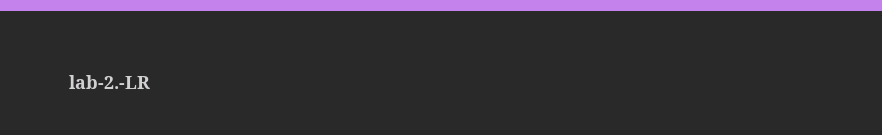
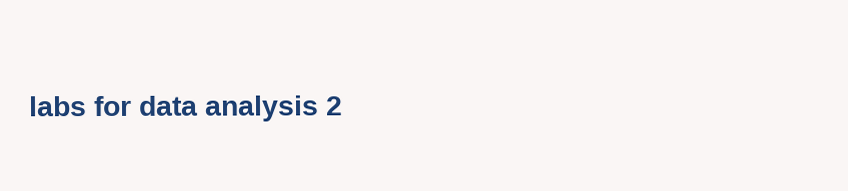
- lab-2.-LR
+ labs for data analysis 2

